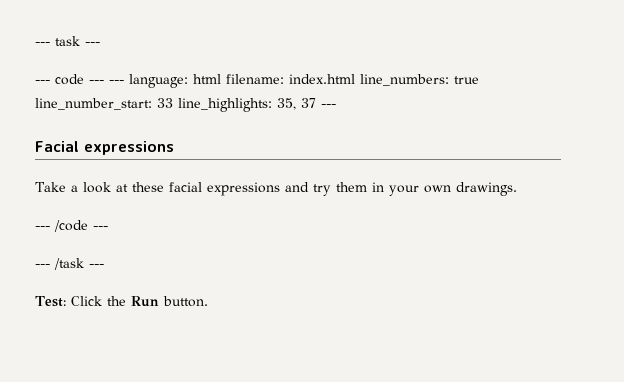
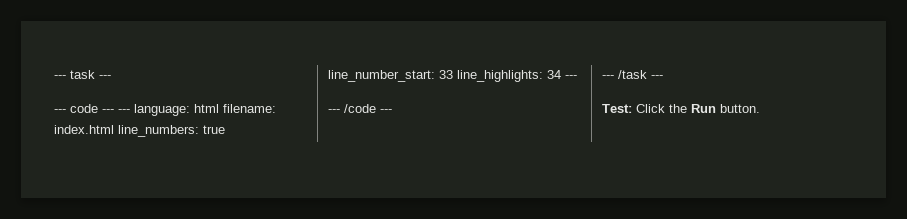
- --- code --- --- language: html filename: index.html line_numbers: true line_number_start: 33 line_highlights: 35, 37 ---
- Facial expressions
- Take a look at these facial expressions and try them in your own drawings.
+ --- code --- --- language: html filename: index.html line_numbers: true line_number_start: 33 line_highlights: 34 ---

